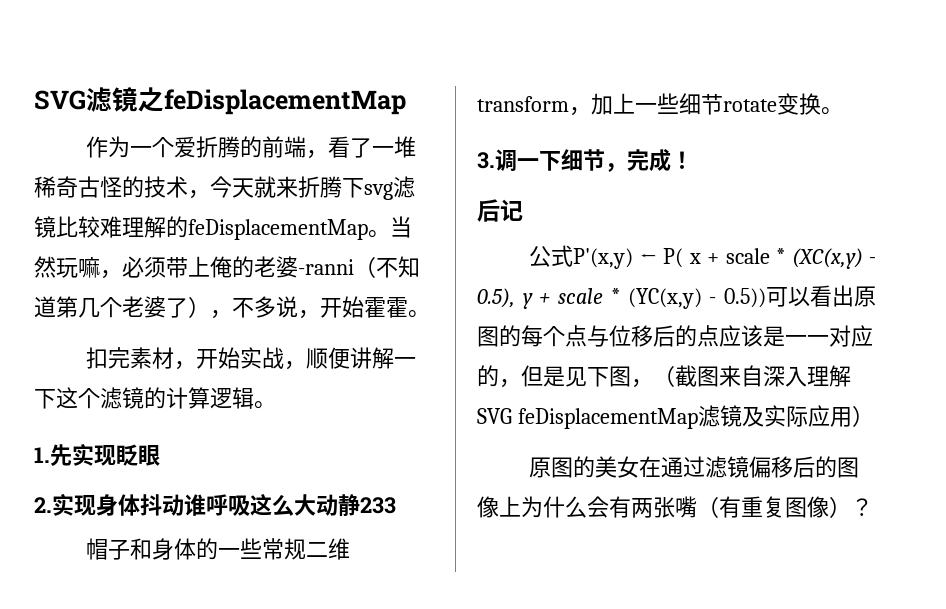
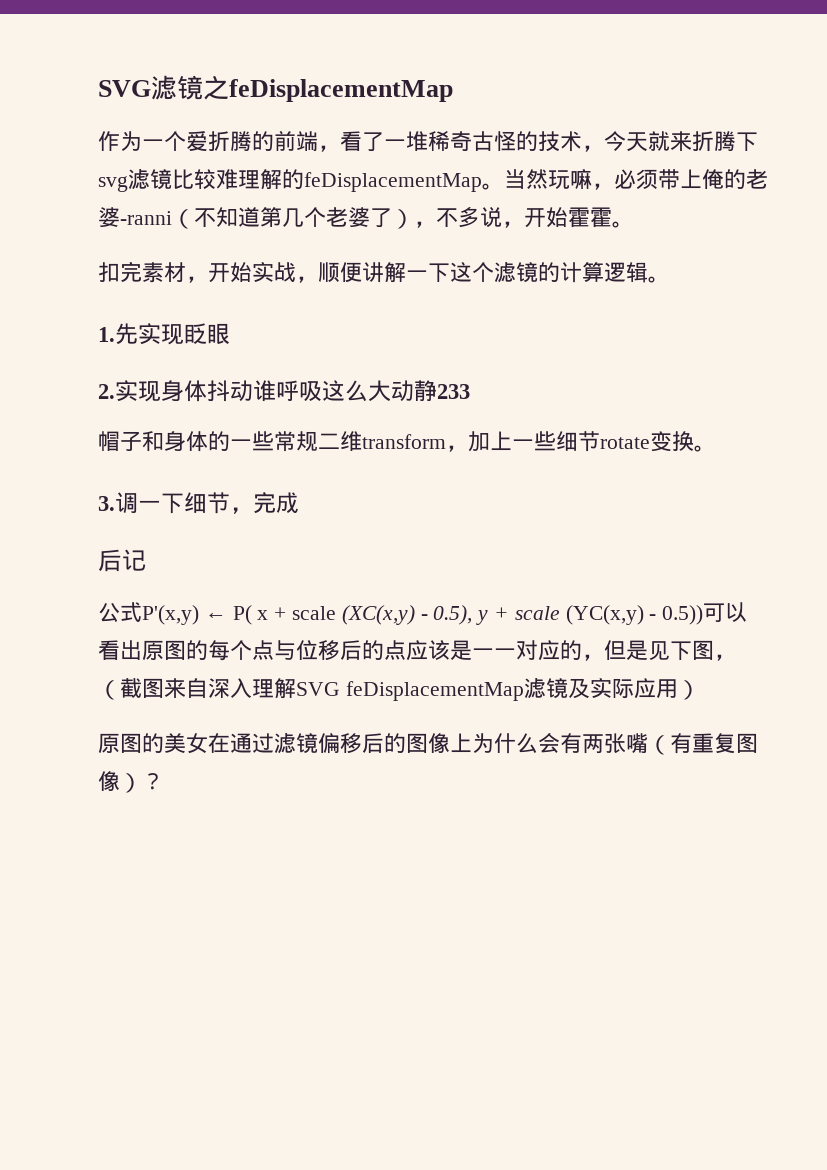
- 3.调一下细节，完成！
+ 3.调一下细节，完成
- 公式P'(x,y) ← P( x + scale * (XC(x,y) - 0.5), y + scale * (YC(x,y) - 0.5))可以看出原图的每个点与位移后的点应该是一一对应的，但是见下图，（截图来自深入理解SVG feDisplacementMap滤镜及实际应用）
+ 公式P'(x,y) ← P( x + scale (XC(x,y) - 0.5), y + scale (YC(x,y) - 0.5))可以看出原图的每个点与位移后的点应该是一一对应的，但是见下图，（截图来自深入理解SVG feDisplacementMap滤镜及实际应用）

